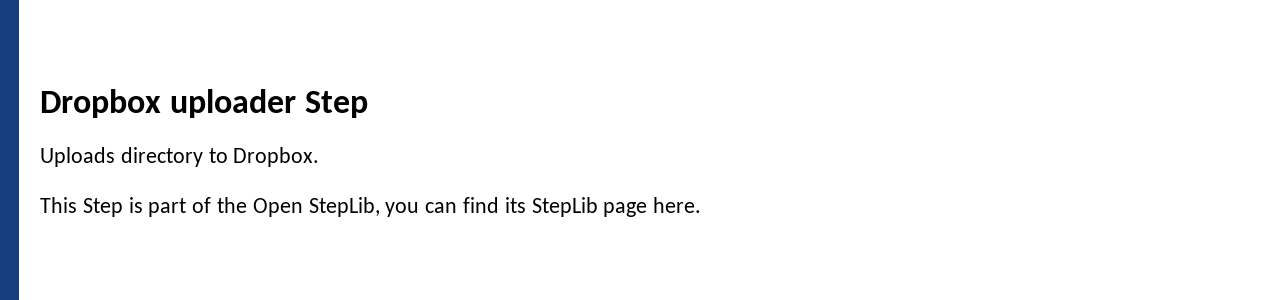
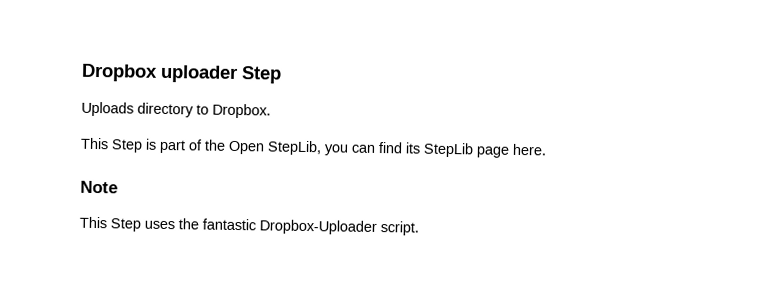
+ Note
+ This Step uses the fantastic Dropbox-Uploader script.

